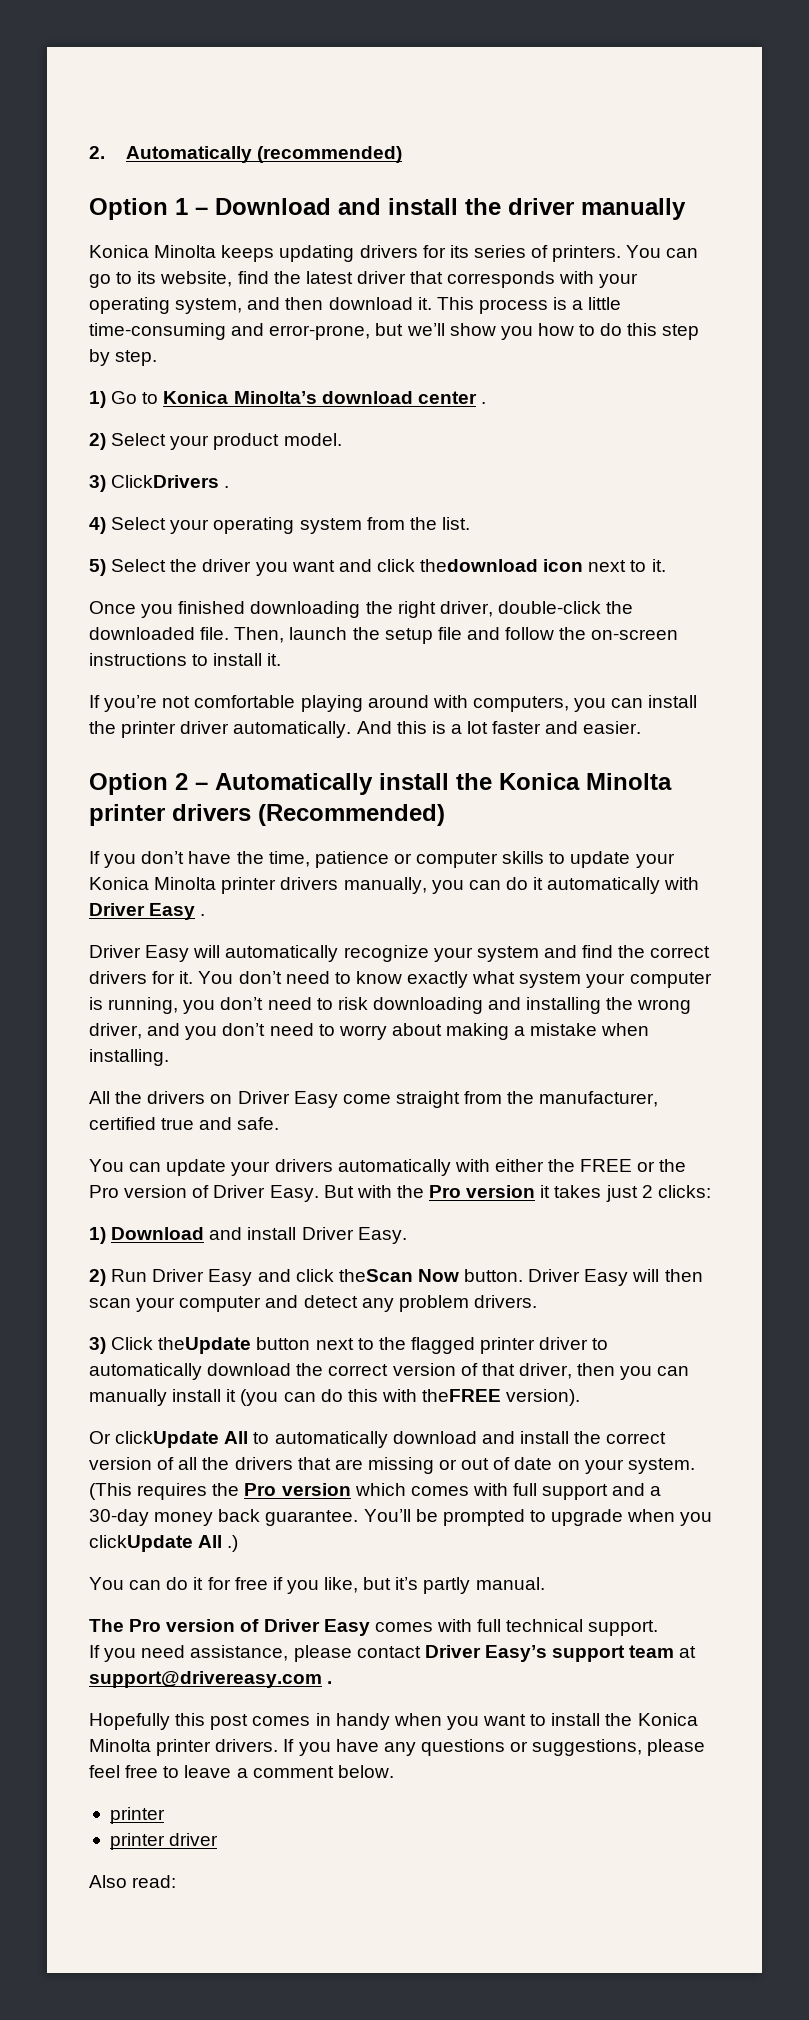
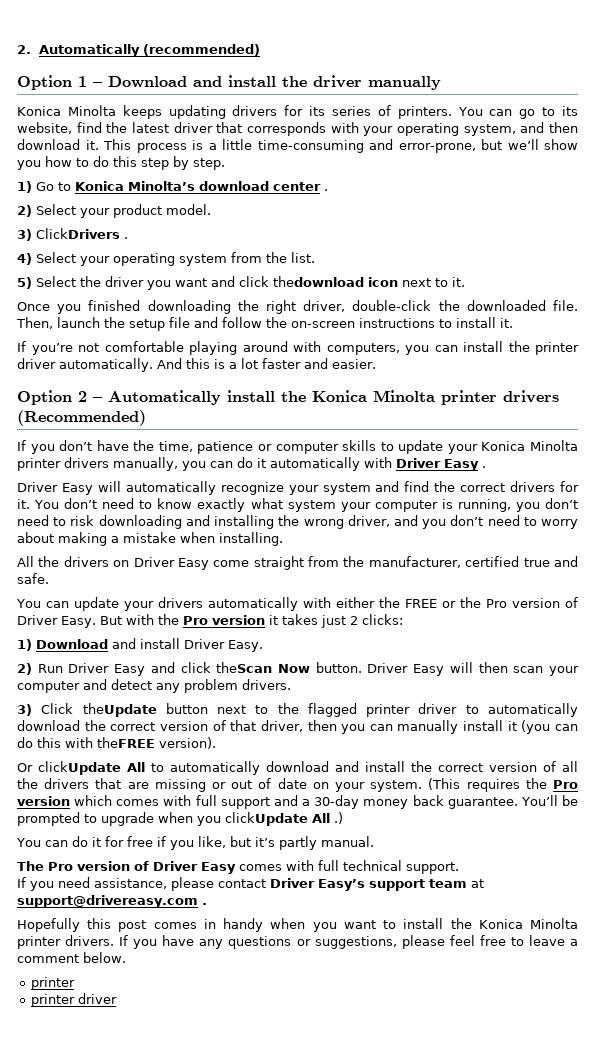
- Also read:

